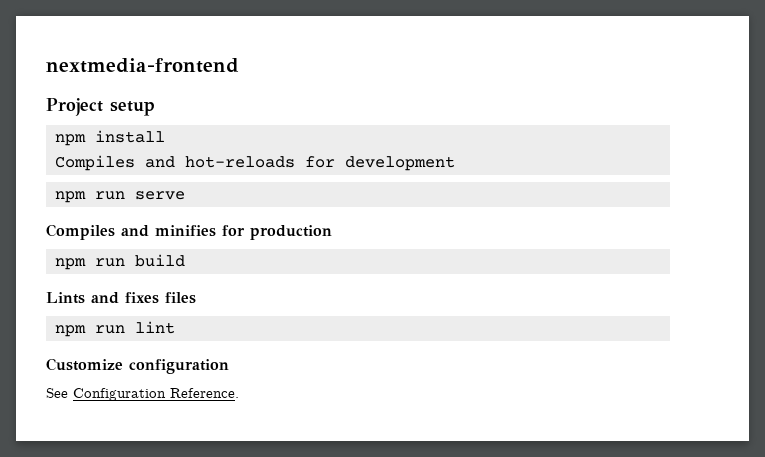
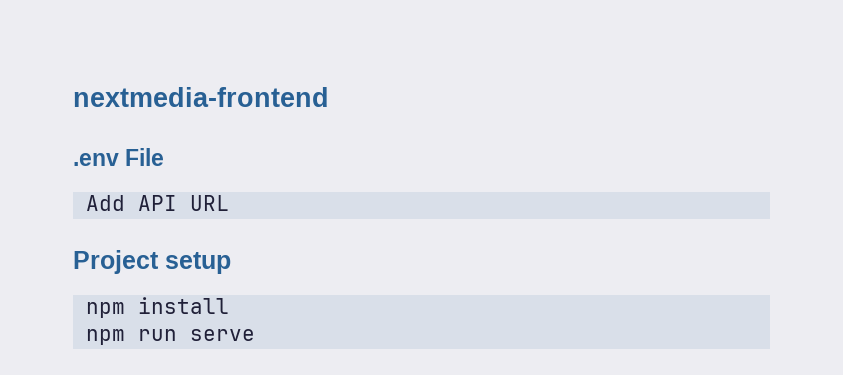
+ .env File
+ Add API URL
- Compiles and hot-reloads for development
  npm run serve
- Compiles and minifies for production
- npm run build
- Lints and fixes files
- npm run lint
- Customize configuration
- See Configuration Reference.

